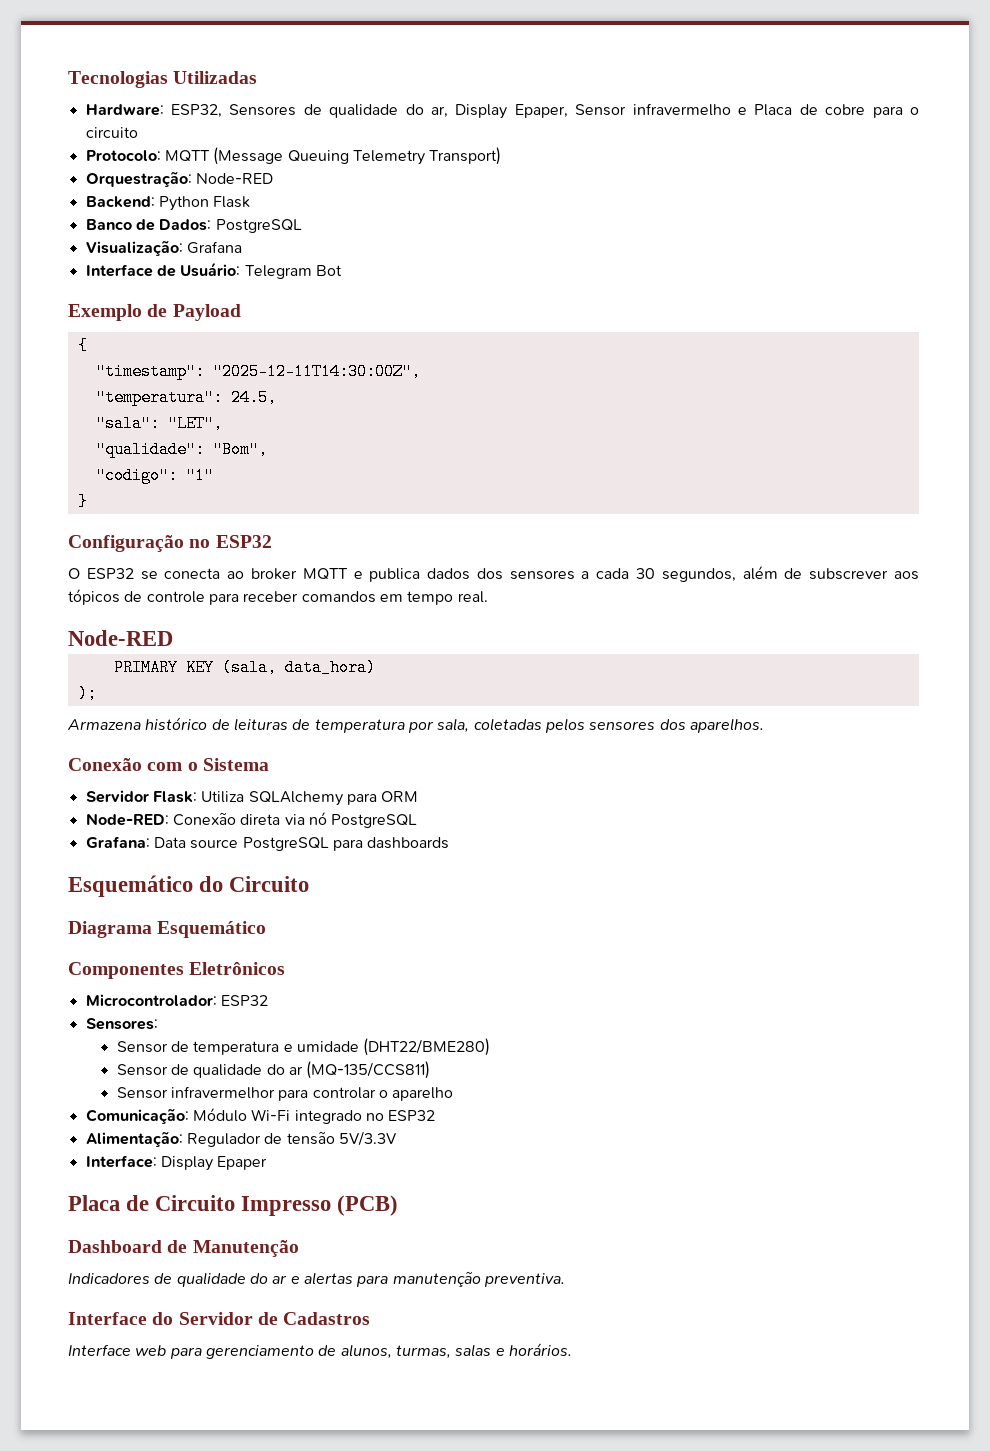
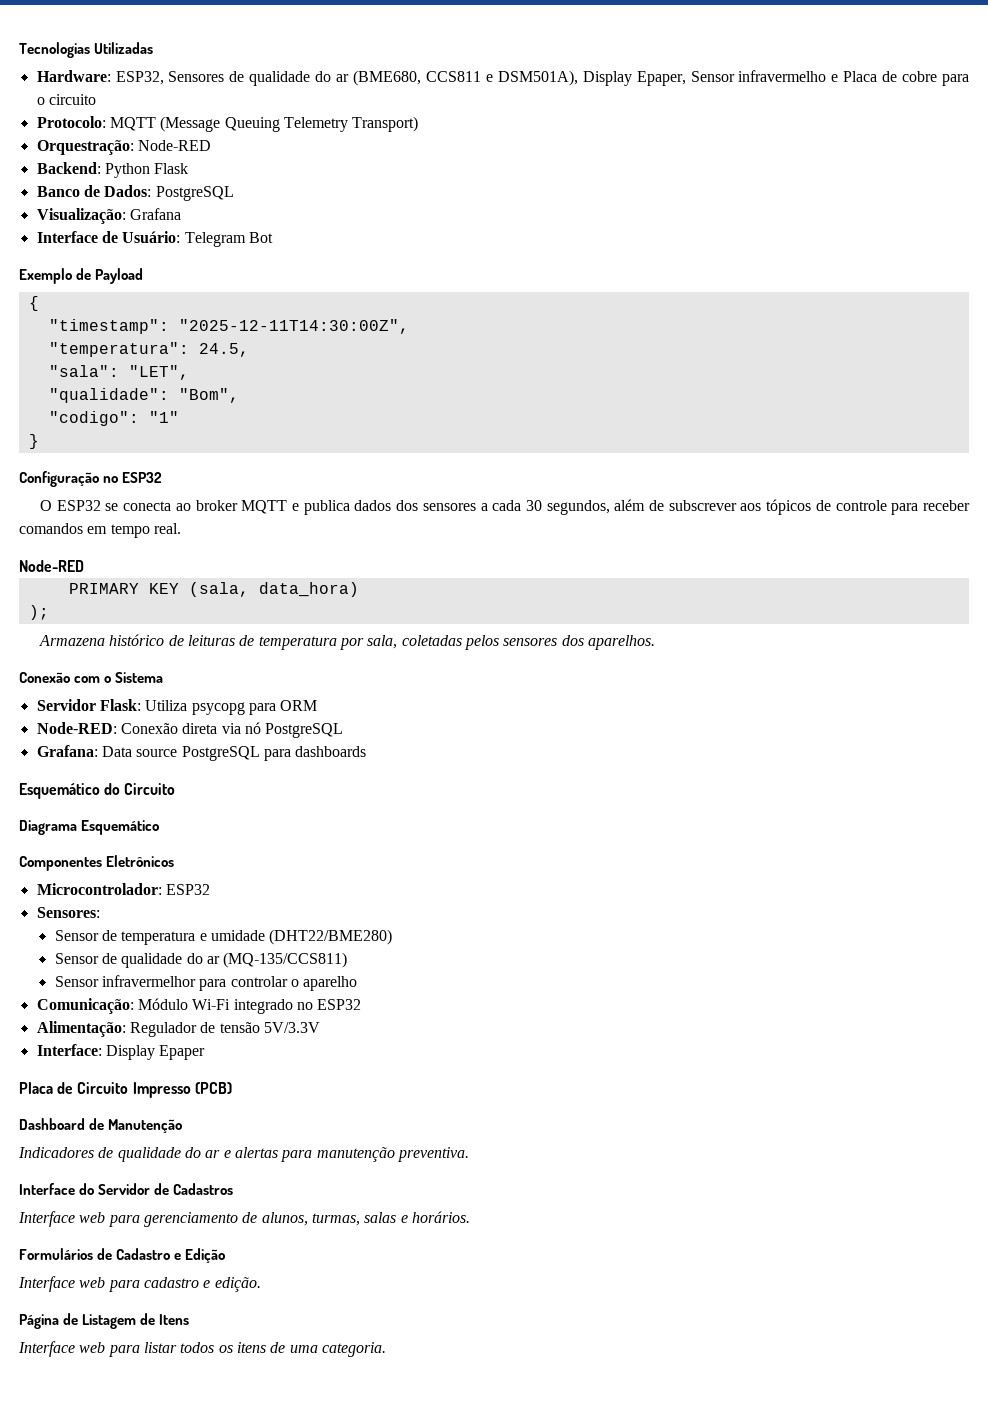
- Hardware: ESP32, Sensores de qualidade do ar, Display Epaper, Sensor infravermelho e Placa de cobre para o circuito
+ Hardware: ESP32, Sensores de qualidade do ar (BME680, CCS811 e DSM501A), Display Epaper, Sensor infravermelho e Placa de cobre para o circuito
- Servidor Flask: Utiliza SQLAlchemy para ORM
+ Servidor Flask: Utiliza psycopg para ORM
+ Formulários de Cadastro e Edição
+ Interface web para cadastro e edição.
+ Página de Listagem de Itens
+ Interface web para listar todos os itens de uma categoria.

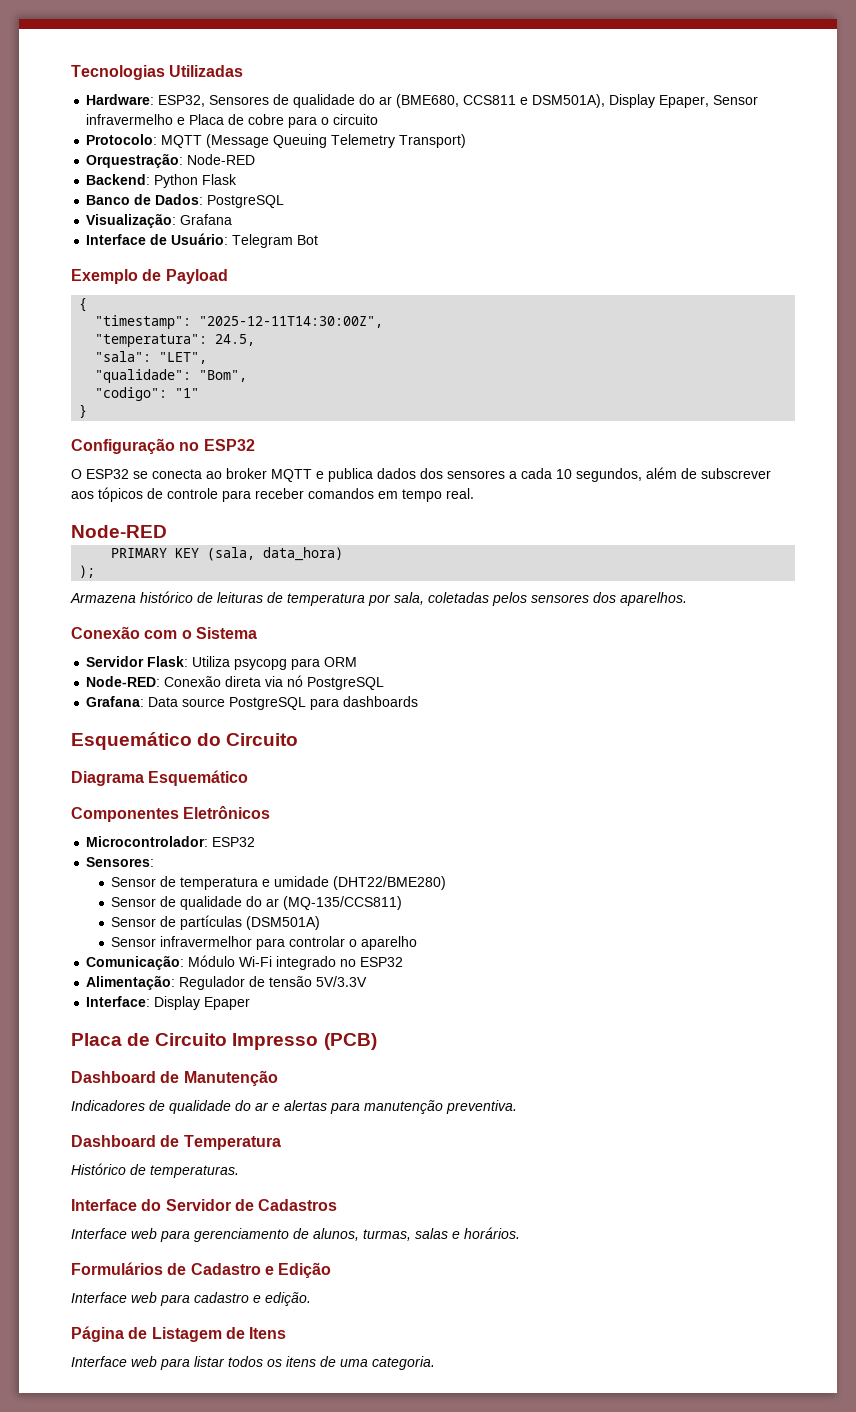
- O ESP32 se conecta ao broker MQTT e publica dados dos sensores a cada 30 segundos, além de subscrever aos tópicos de controle para receber comandos em tempo real.
+ O ESP32 se conecta ao broker MQTT e publica dados dos sensores a cada 10 segundos, além de subscrever aos tópicos de controle para receber comandos em tempo real.
+ Sensor de partículas (DSM501A)
+ Dashboard de Temperatura
+ Histórico de temperaturas.

